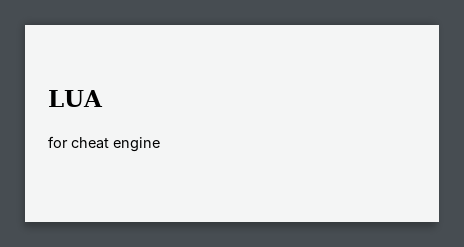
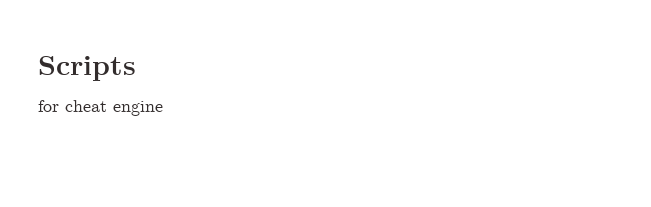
- LUA
+ Scripts

